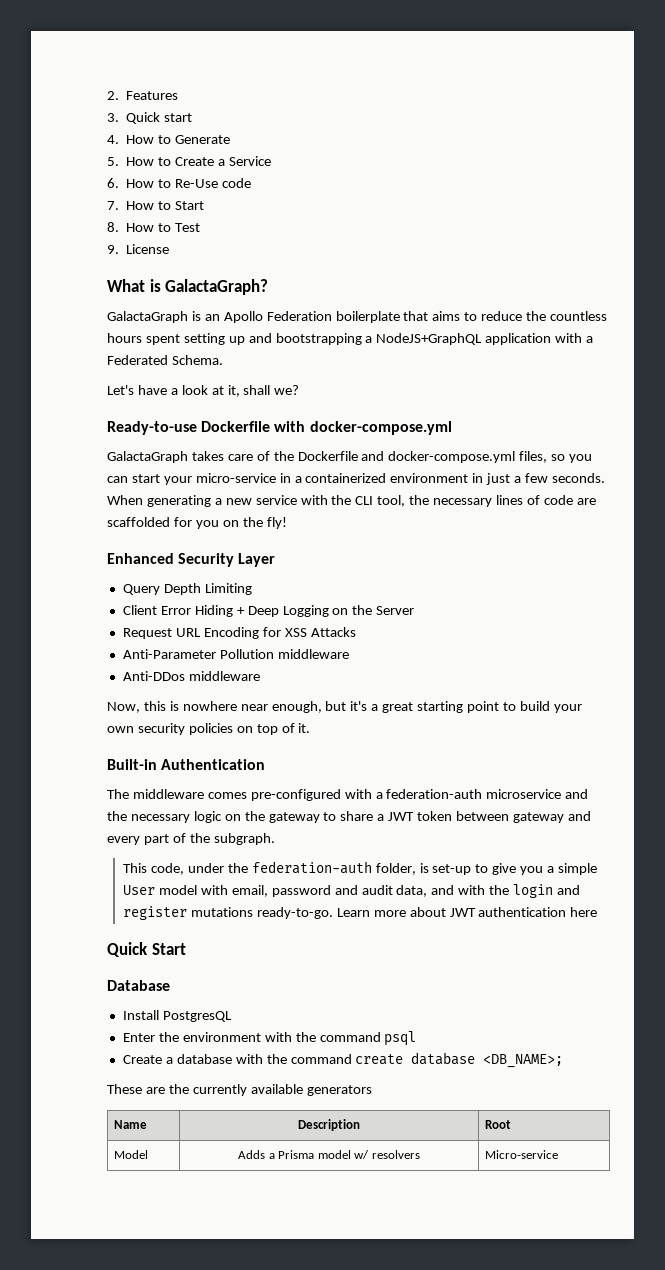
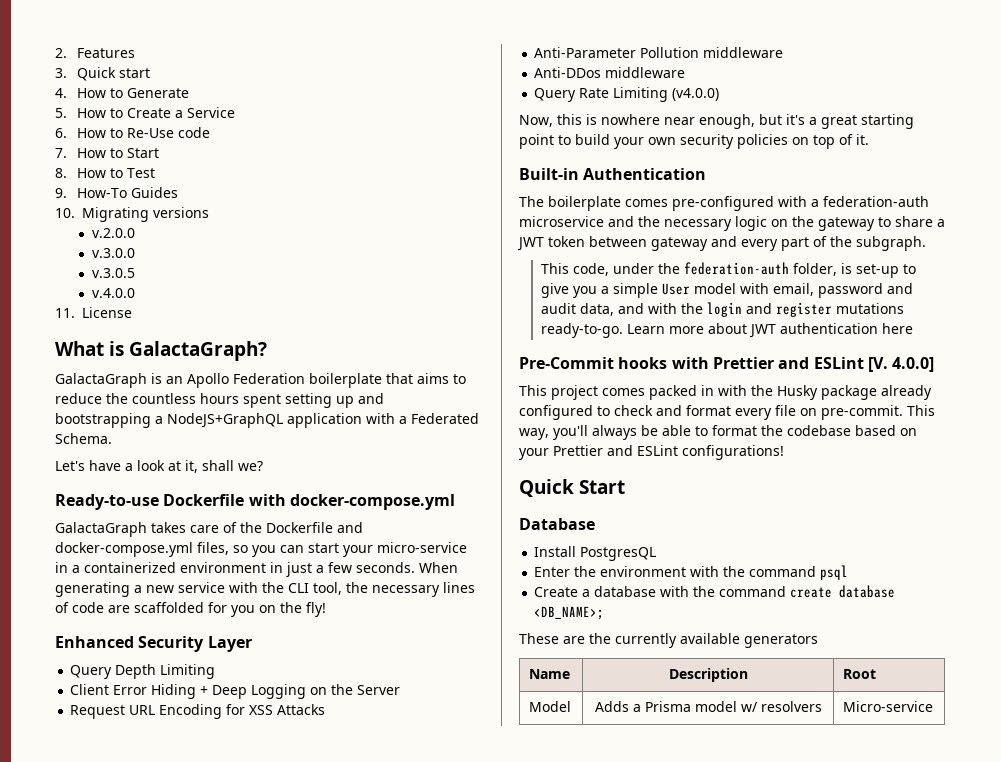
- 9. License
+ 9. How-To Guides
+ 10. Migrating versions
+ v.2.0.0
+ v.3.0.0
+ v.3.0.5
+ v.4.0.0
+ 11. License
+ Query Rate Limiting (v4.0.0)
- The middleware comes pre-configured with a federation-auth microservice and the necessary logic on the gateway to share a JWT token between gateway and every part of the subgraph.
+ The boilerplate comes pre-configured with a federation-auth microservice and the necessary logic on the gateway to share a JWT token between gateway and every part of the subgraph.
+ Pre-Commit hooks with Prettier and ESLint [V. 4.0.0]
+ This project comes packed in with the Husky package already configured to check and format every file on pre-commit. This way, you'll always be able to format the codebase based on your Prettier and ESLint configurations!

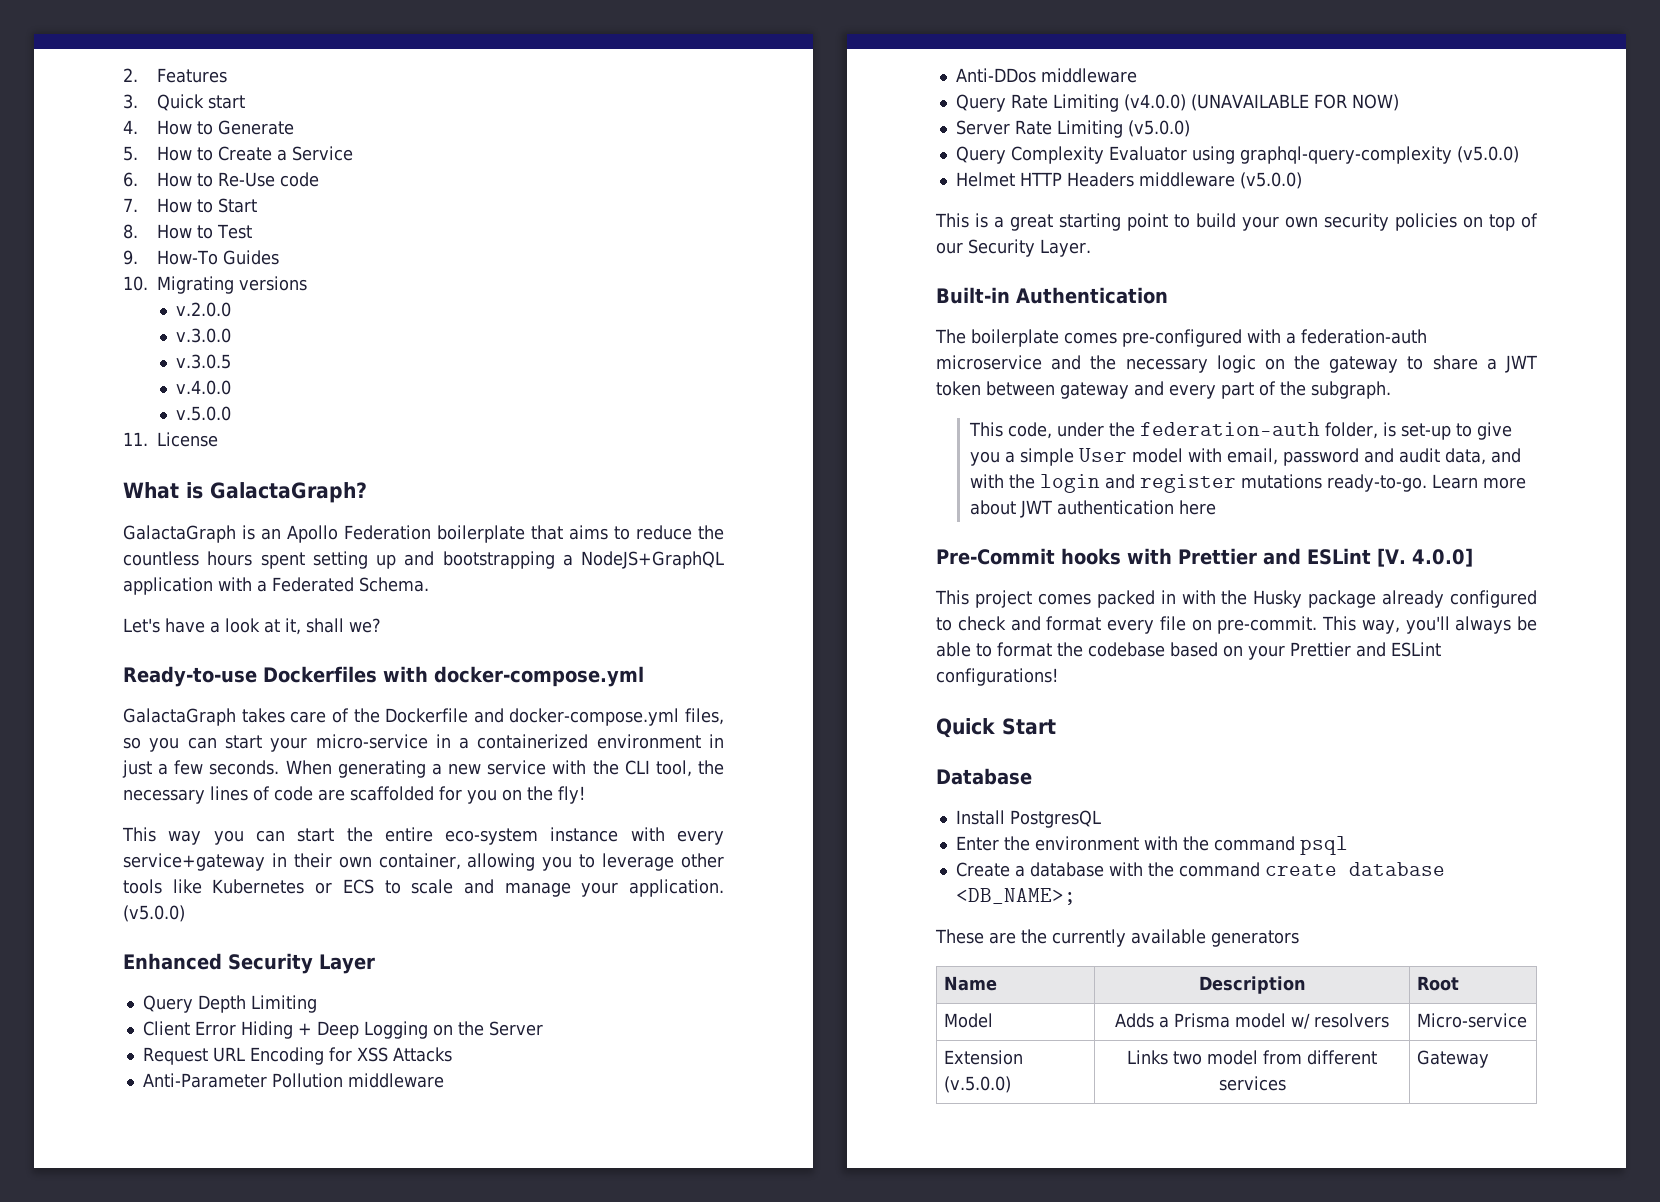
+ v.5.0.0
- Ready-to-use Dockerfile with docker-compose.yml
+ Ready-to-use Dockerfiles with docker-compose.yml
+ This way you can start the entire eco-system instance with every service+gateway in their own container, allowing you to leverage other tools like Kubernetes or ECS to scale and manage your application. (v5.0.0)
- Query Rate Limiting (v4.0.0)
- Now, this is nowhere near enough, but it's a great starting point to build your own security policies on top of it.
+ Query Rate Limiting (v4.0.0) (UNAVAILABLE FOR NOW)
+ Server Rate Limiting (v5.0.0)
+ Query Complexity Evaluator using graphql-query-complexity (v5.0.0)
+ Helmet HTTP Headers middleware (v5.0.0)
+ This is a great starting point to build your own security policies on top of our Security Layer.
+ Extension (v.5.0.0) | Links two model from different services | Gateway

